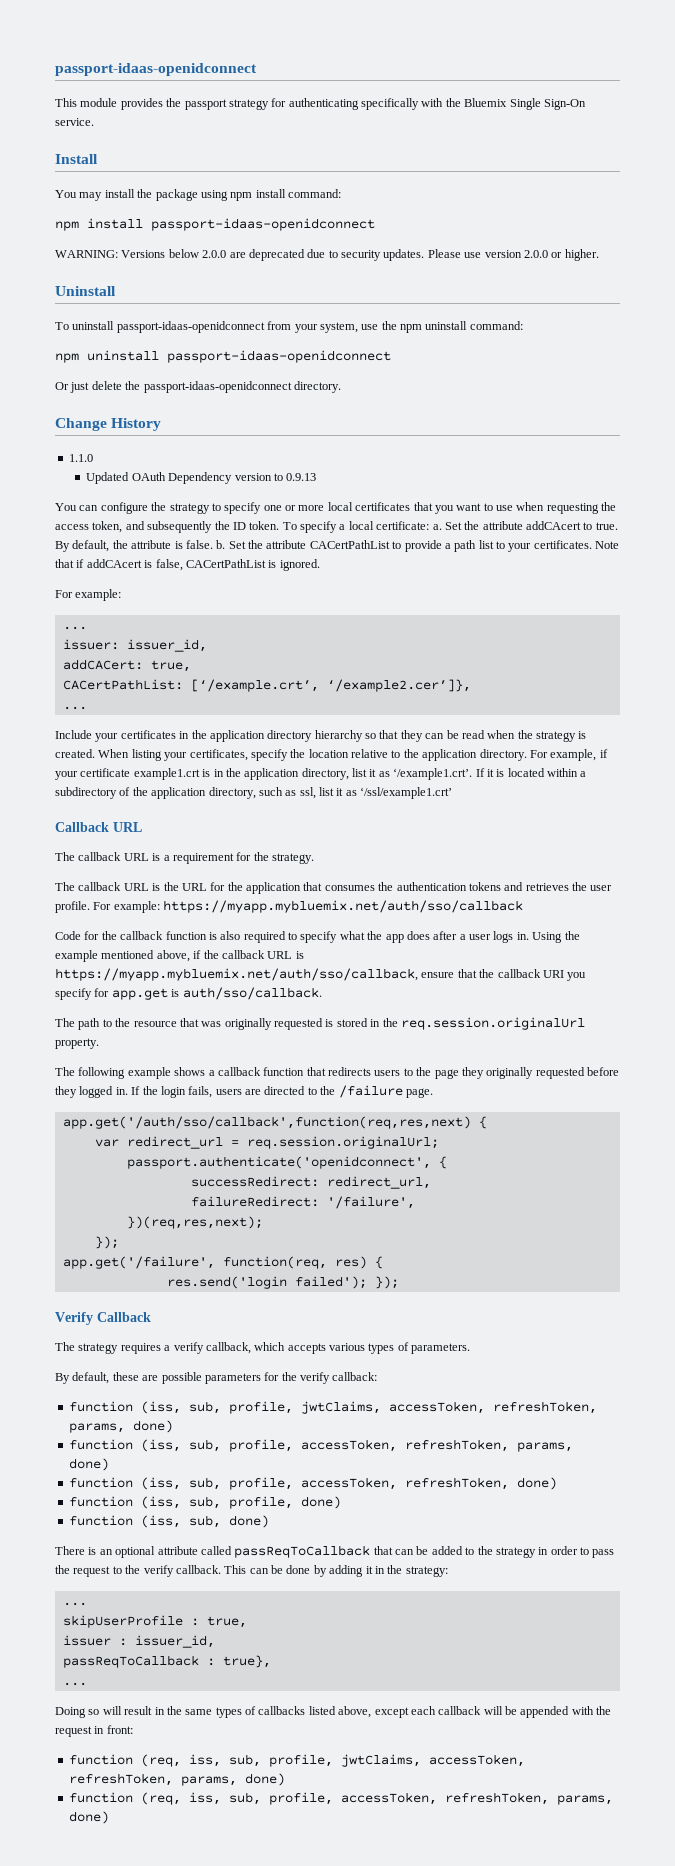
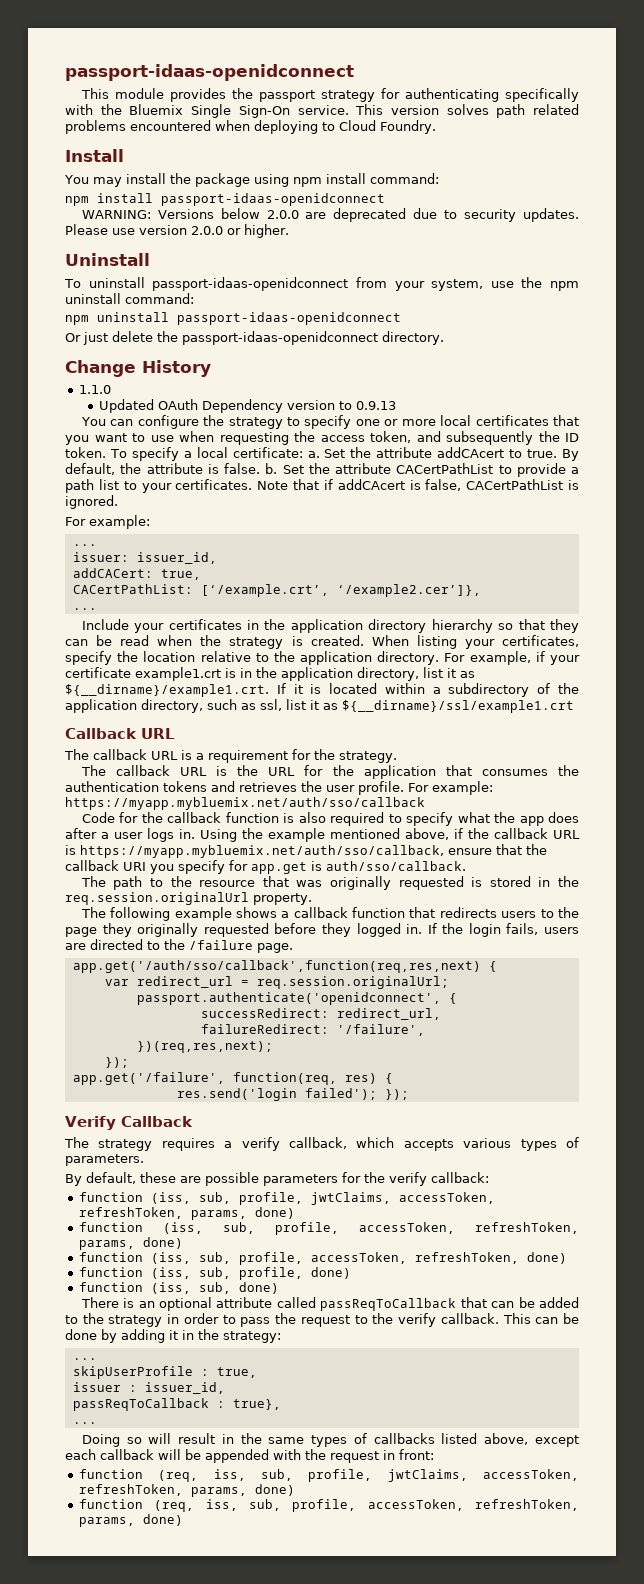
+ This version solves path related problems encountered when deploying to Cloud Foundry.
- For example, if your certificate example1.crt is in the application directory, list it as ‘/example1.crt’. If it is located within a subdirectory of the application directory, such as ssl, list it as ‘/ssl/example1.crt’
+ For example, if your certificate example1.crt is in the application directory, list it as ${__dirname}/example1.crt. If it is located within a subdirectory of the application directory, such as ssl, list it as ${__dirname}/ssl/example1.crt

